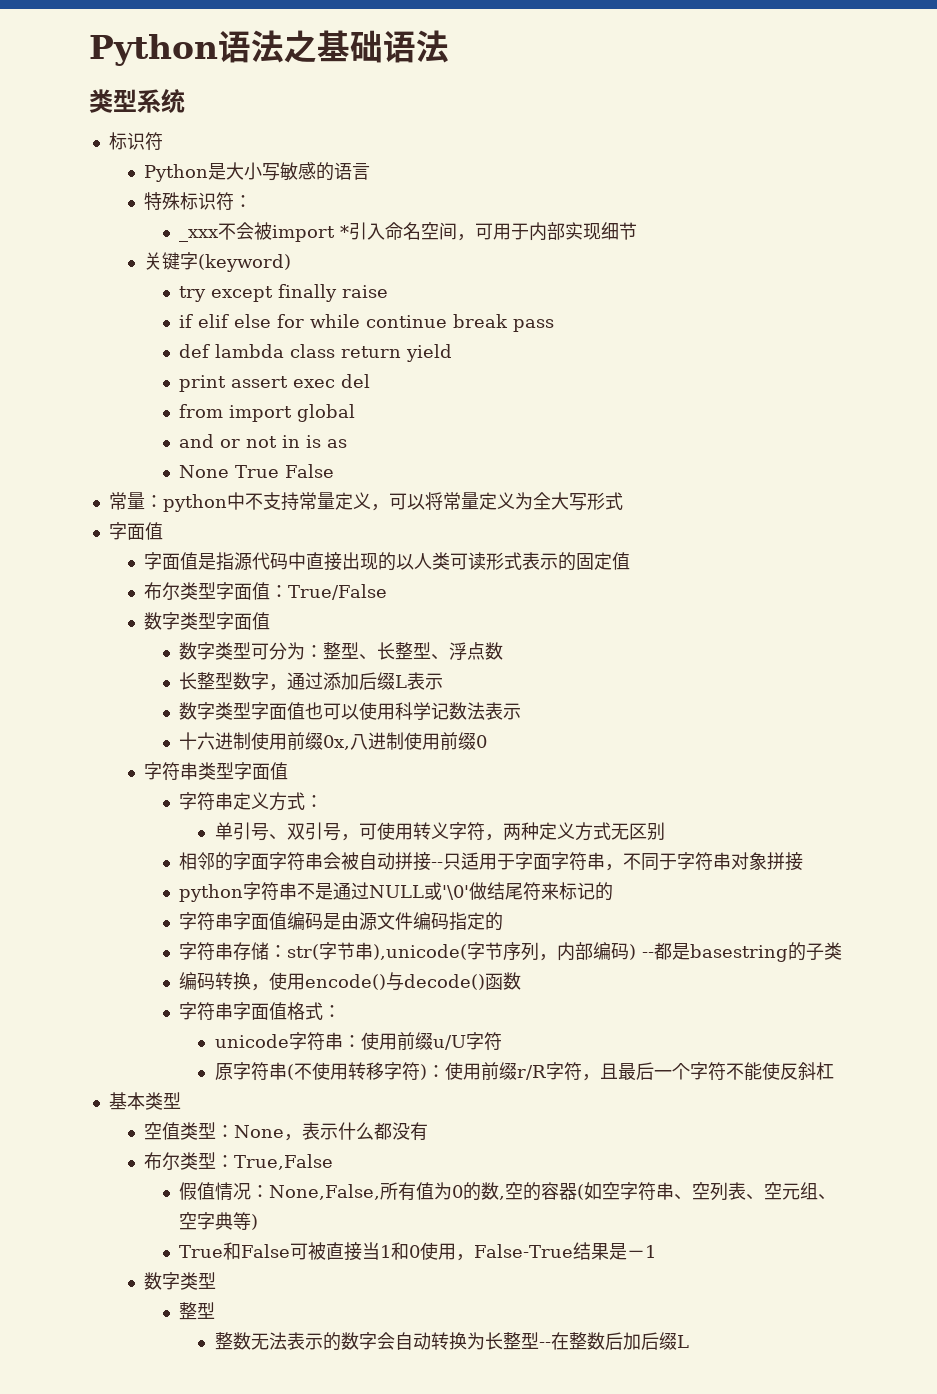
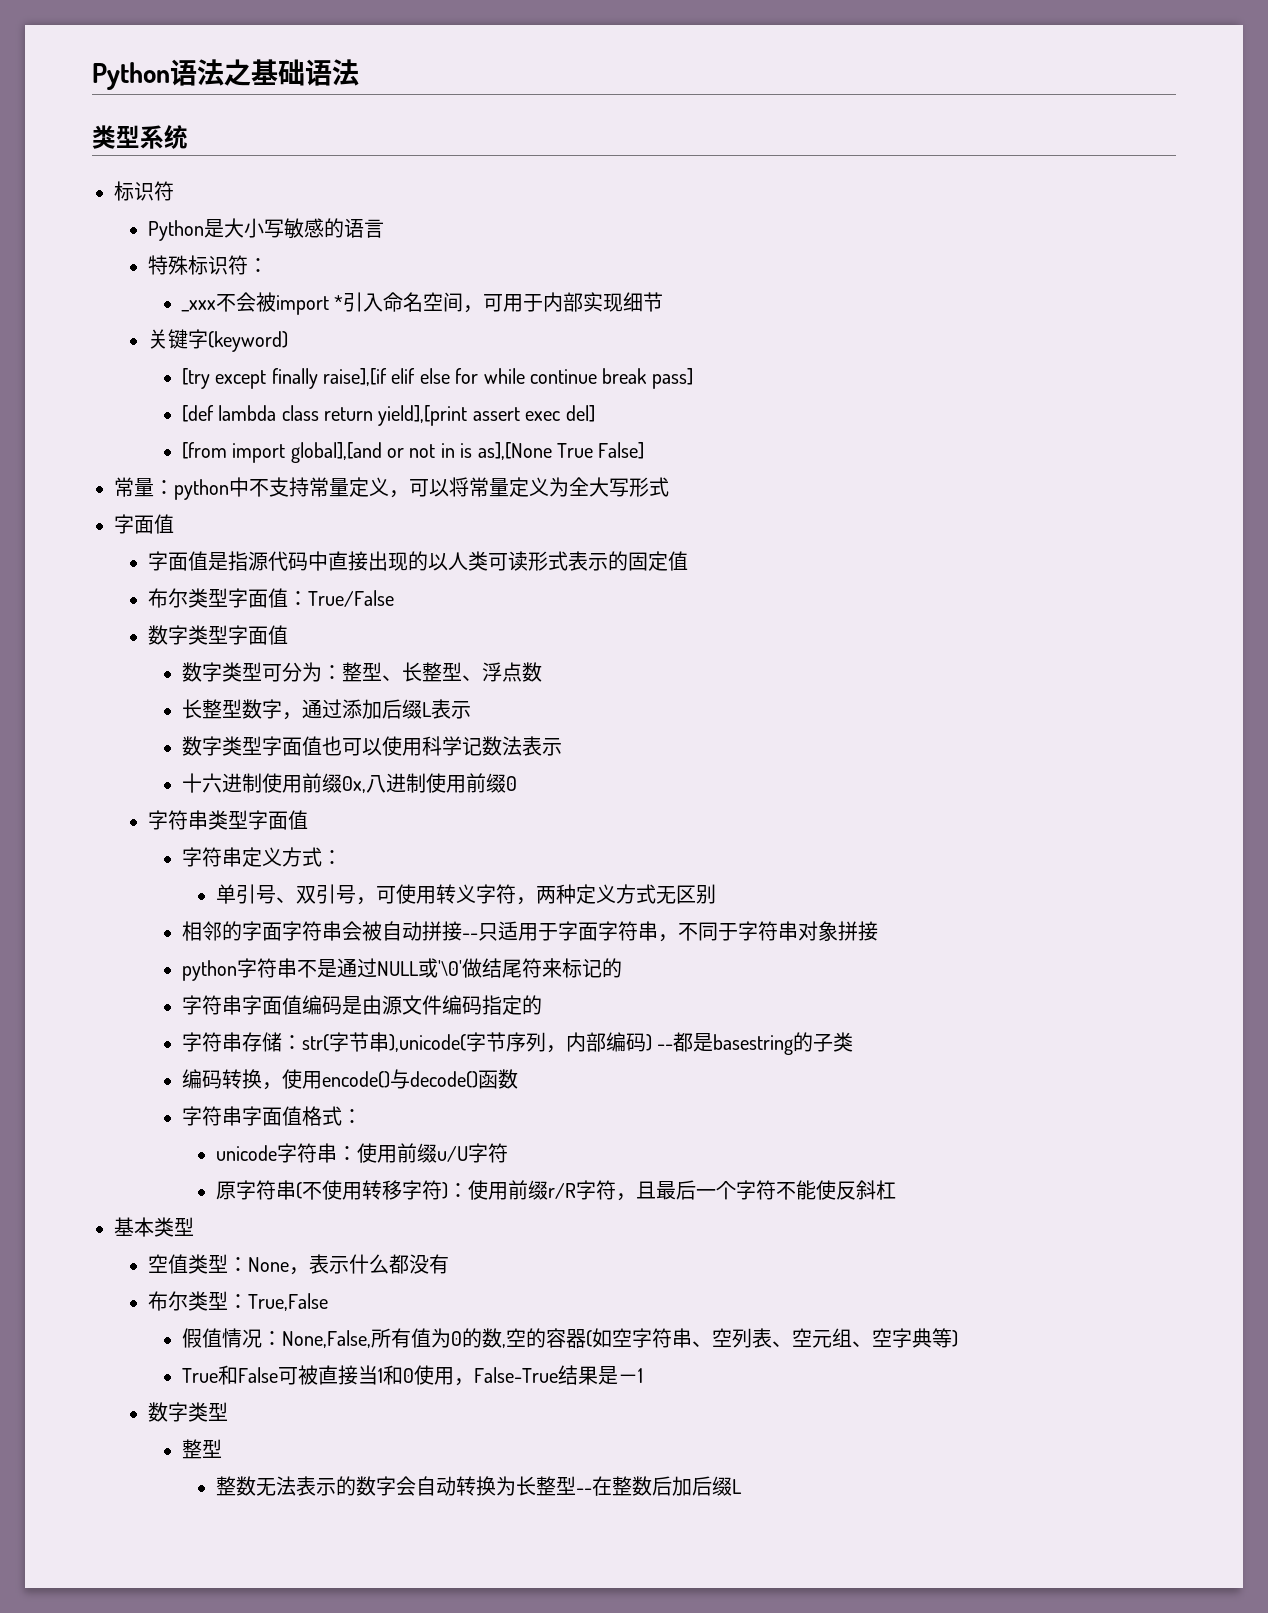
- try except finally raise
- if elif else for while continue break pass
- def lambda class return yield
- print assert exec del
- from import global
- and or not in is as
- None True False
+ [try except finally raise],[if elif else for while continue break pass]
+ [def lambda class return yield],[print assert exec del]
+ [from import global],[and or not in is as],[None True False]

